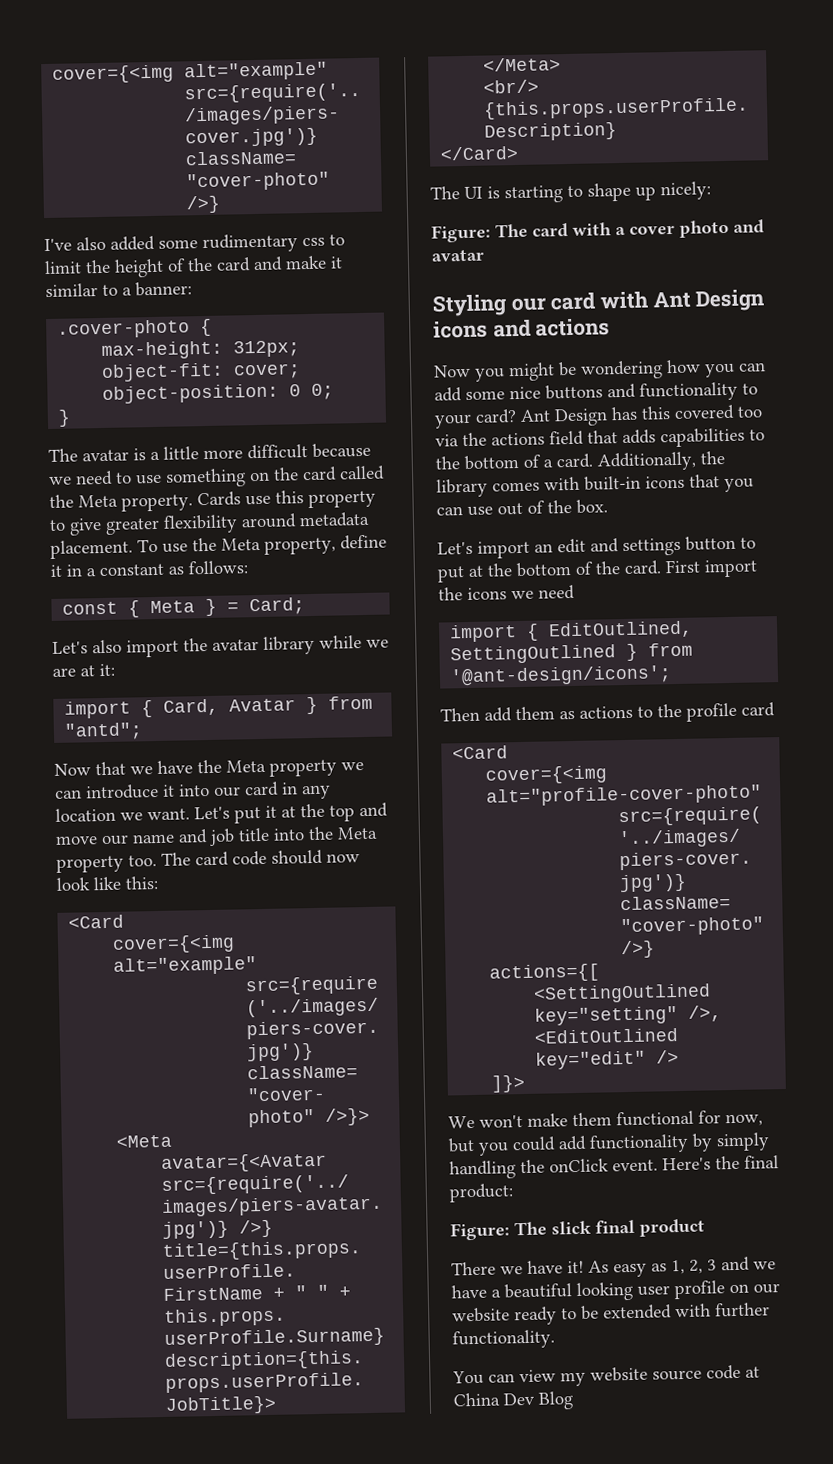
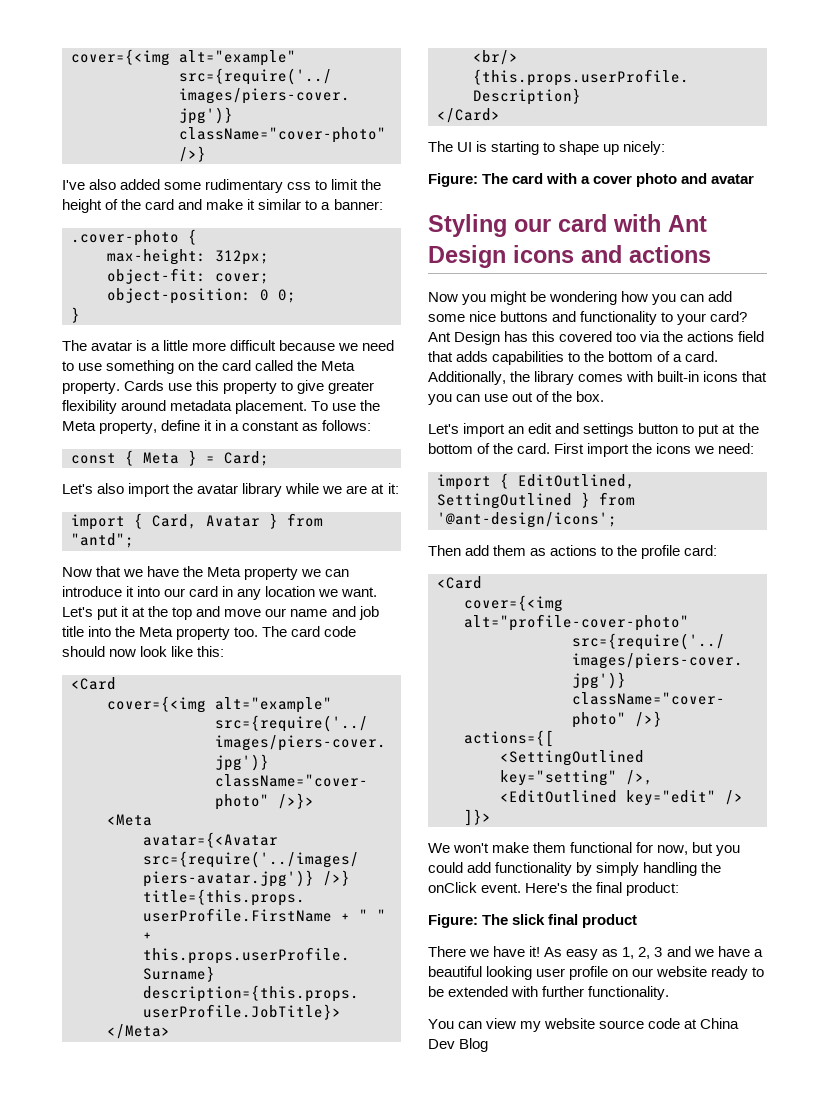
- First import the icons we need
+ First import the icons we need:
- Then add them as actions to the profile card
+ Then add them as actions to the profile card:

